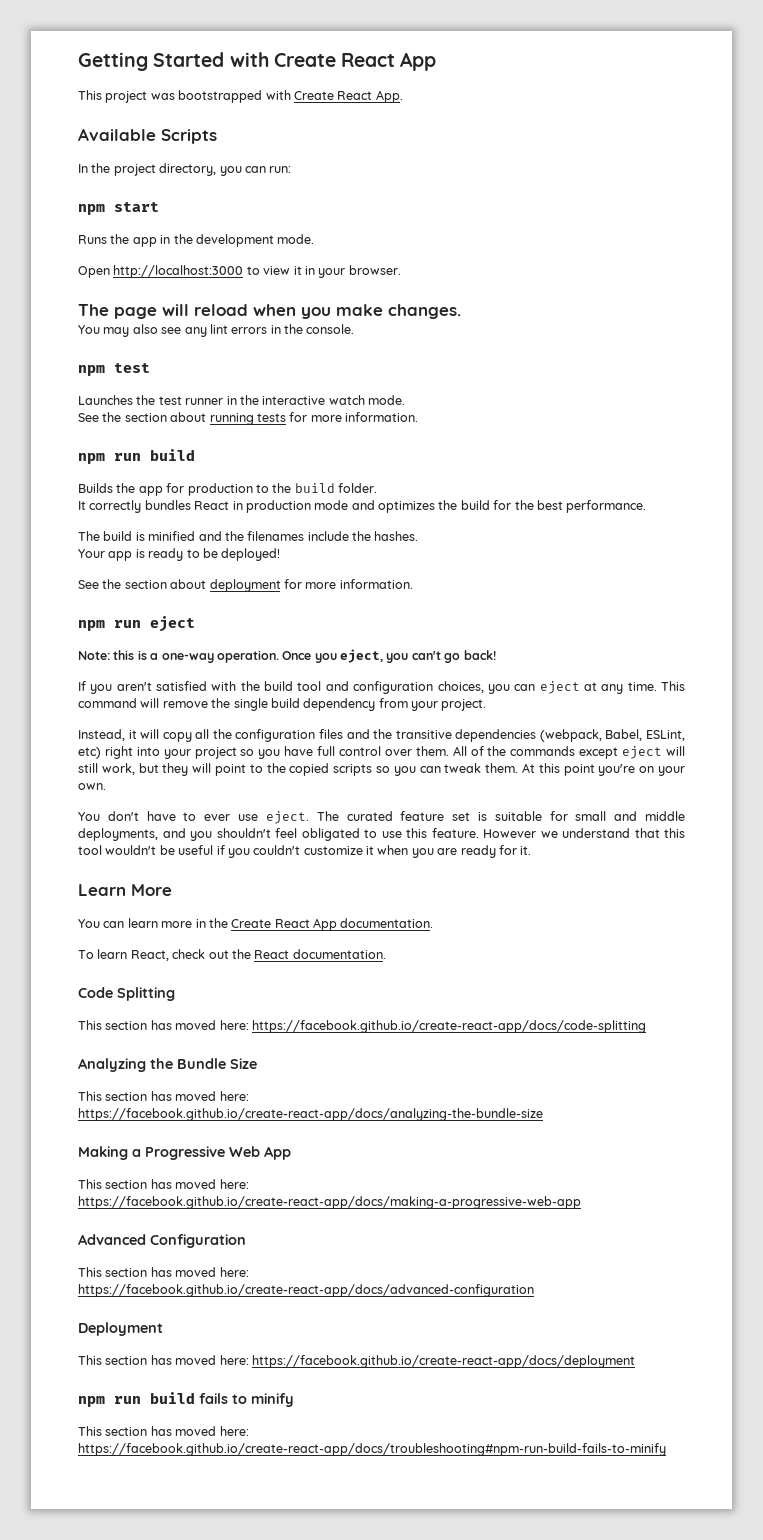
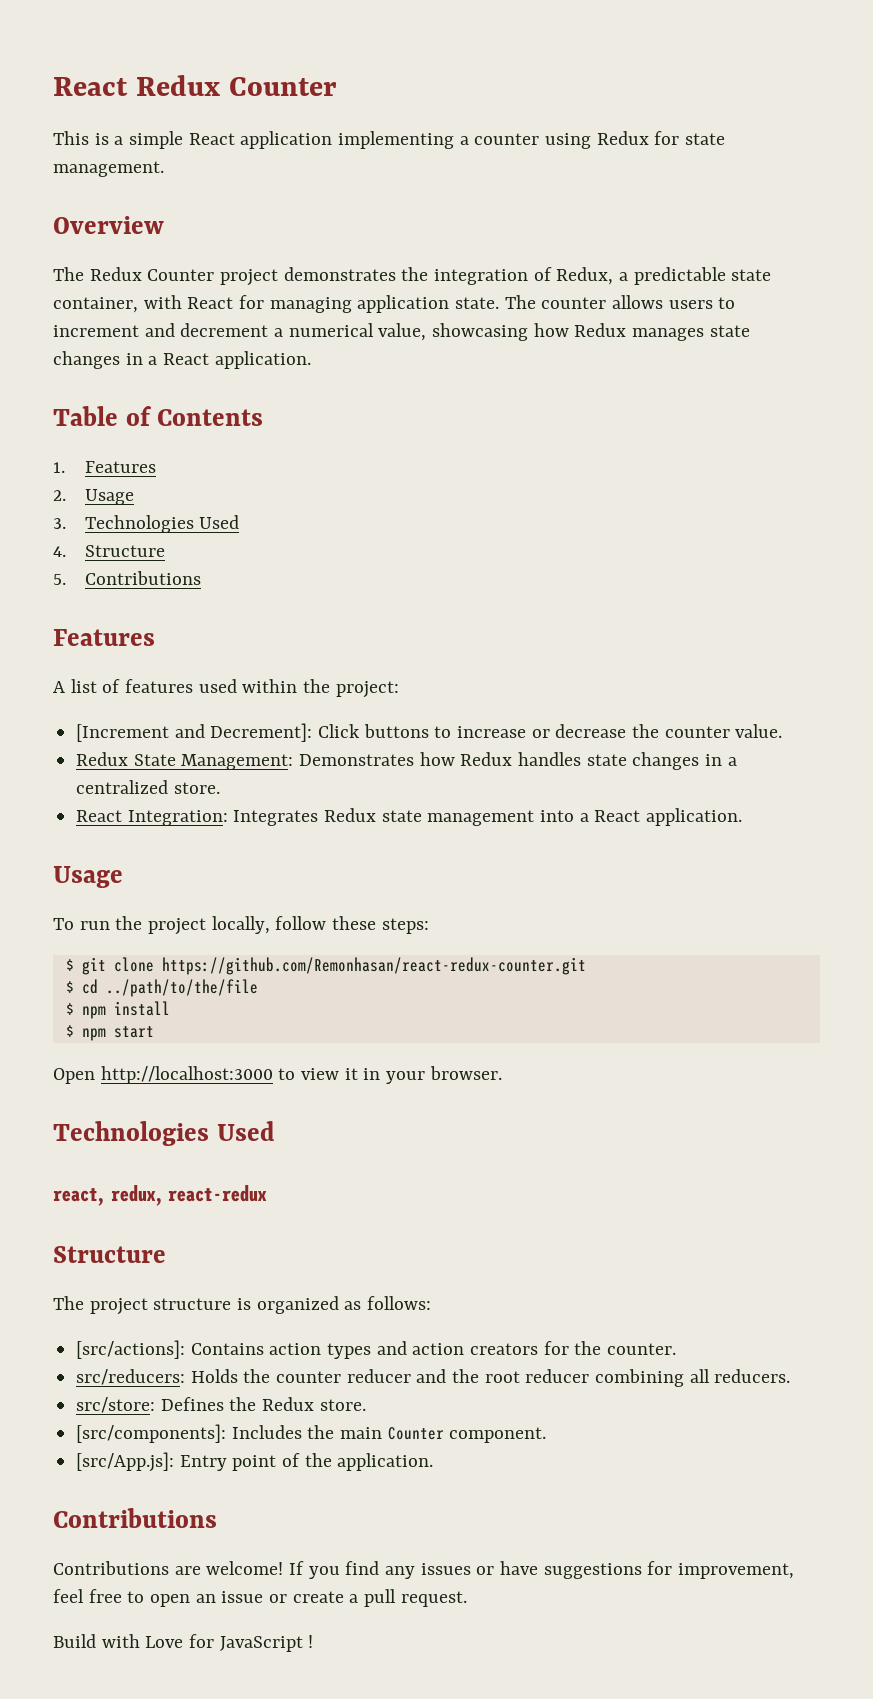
- Getting Started with Create React App
- This project was bootstrapped with Create React App.
- Available Scripts
- In the project directory, you can run:
- npm start
- Runs the app in the development mode.
+ React Redux Counter
+ This is a simple React application implementing a counter using Redux for state management.
+ Overview
+ The Redux Counter project demonstrates the integration of Redux, a predictable state container, with React for managing application state. The counter allows users to increment and decrement a numerical value, showcasing how Redux manages state changes in a React application.
+ Table of Contents
+ 1. Features
+ 2. Usage
+ 3. Technologies Used
+ 4. Structure
+ 5. Contributions
+ Features
+ A list of features used within the project:
+ [Increment and Decrement]: Click buttons to increase or decrease the counter value.
+ Redux State Management: Demonstrates how Redux handles state changes in a centralized store.
+ React Integration: Integrates Redux state management into a React application.
+ Usage
+ To run the project locally, follow these steps:
+ $ git clone https://github.com/Remonhasan/react-redux-counter.git
+ $ cd ../path/to/the/file
+ $ npm install
+ $ npm start
  Open http://localhost:3000 to view it in your browser.
- The page will reload when you make changes.
- You may also see any lint errors in the console.
- npm test
- Launches the test runner in the interactive watch mode.
- See the section about running tests for more information.
- npm run build
- Builds the app for production to the build folder.
- It correctly bundles React in production mode and optimizes the build for the best performance.
- The build is minified and the filenames include the hashes.
- Your app is ready to be deployed!
- See the section about deployment for more information.
- npm run eject
- Note: this is a one-way operation. Once you eject, you can't go back!
- If you aren't satisfied with the build tool and configuration choices, you can eject at any time. This command will remove the single build dependency from your project.
- Instead, it will copy all the configuration files and the transitive dependencies (webpack, Babel, ESLint, etc) right into your project so you have full control over them. All of the commands except eject will still work, but they will point to the copied scripts so you can tweak them. At this point you're on your own.
- You don't have to ever use eject. The curated feature set is suitable for small and middle deployments, and you shouldn't feel obligated to use this feature. However we understand that this tool wouldn't be useful if you couldn't customize it when you are ready for it.
- Learn More
- You can learn more in the Create React App documentation.
- To learn React, check out the React documentation.
- Code Splitting
- This section has moved here: https://facebook.github.io/create-react-app/docs/code-splitting
- Analyzing the Bundle Size
- This section has moved here: https://facebook.github.io/create-react-app/docs/analyzing-the-bundle-size
- Making a Progressive Web App
- This section has moved here: https://facebook.github.io/create-react-app/docs/making-a-progressive-web-app
- Advanced Configuration
- This section has moved here: https://facebook.github.io/create-react-app/docs/advanced-configuration
- Deployment
- This section has moved here: https://facebook.github.io/create-react-app/docs/deployment
- npm run build fails to minify
- This section has moved here: https://facebook.github.io/create-react-app/docs/troubleshooting#npm-run-build-fails-to-minify
+ Technologies Used
+ react, redux, react-redux
+ Structure
+ The project structure is organized as follows:
+ [src/actions]: Contains action types and action creators for the counter.
+ src/reducers: Holds the counter reducer and the root reducer combining all reducers.
+ src/store: Defines the Redux store.
+ [src/components]: Includes the main Counter component.
+ [src/App.js]: Entry point of the application.
+ Contributions
+ Contributions are welcome! If you find any issues or have suggestions for improvement, feel free to open an issue or create a pull request.
+ Build with Love for JavaScript !

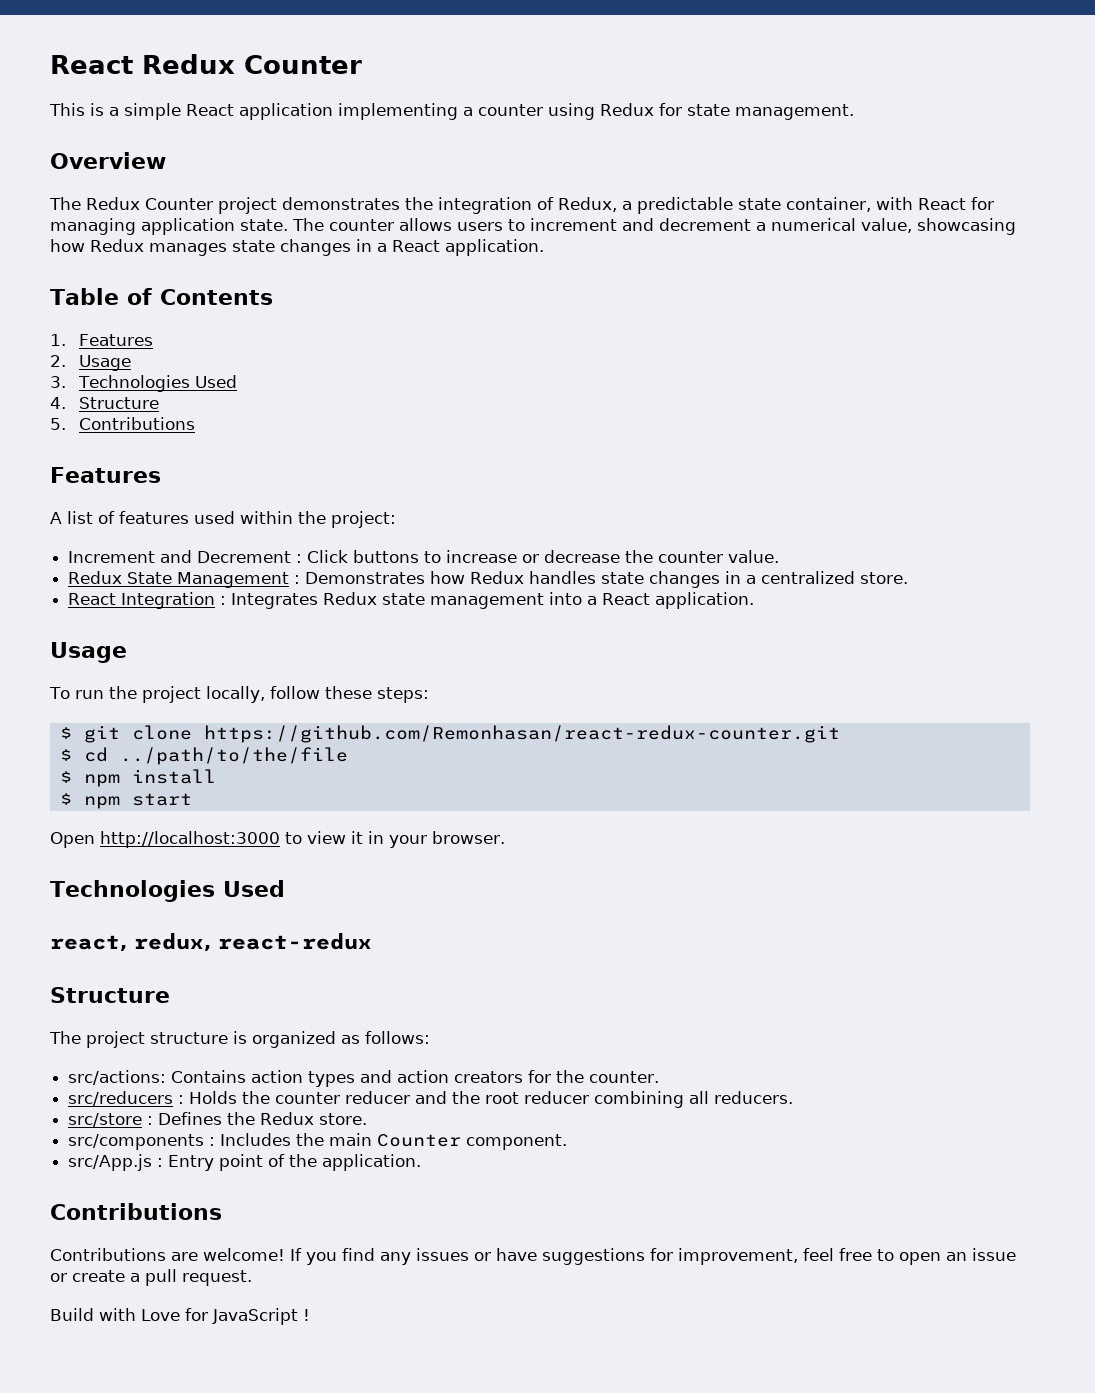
- [Increment and Decrement]: Click buttons to increase or decrease the counter value.
+ Increment and Decrement : Click buttons to increase or decrease the counter value.
- Redux State Management: Demonstrates how Redux handles state changes in a centralized store.
+ Redux State Management : Demonstrates how Redux handles state changes in a centralized store.
- React Integration: Integrates Redux state management into a React application.
+ React Integration : Integrates Redux state management into a React application.
- [src/actions]: Contains action types and action creators for the counter.
+ src/actions: Contains action types and action creators for the counter.
- src/reducers: Holds the counter reducer and the root reducer combining all reducers.
+ src/reducers : Holds the counter reducer and the root reducer combining all reducers.
- src/store: Defines the Redux store.
+ src/store : Defines the Redux store.
- [src/components]: Includes the main Counter component.
+ src/components : Includes the main Counter component.
- [src/App.js]: Entry point of the application.
+ src/App.js : Entry point of the application.

